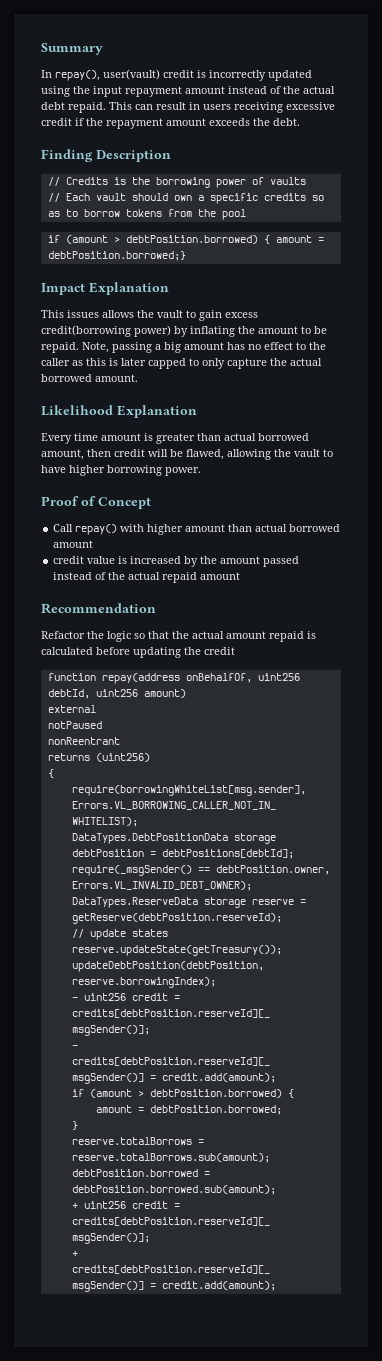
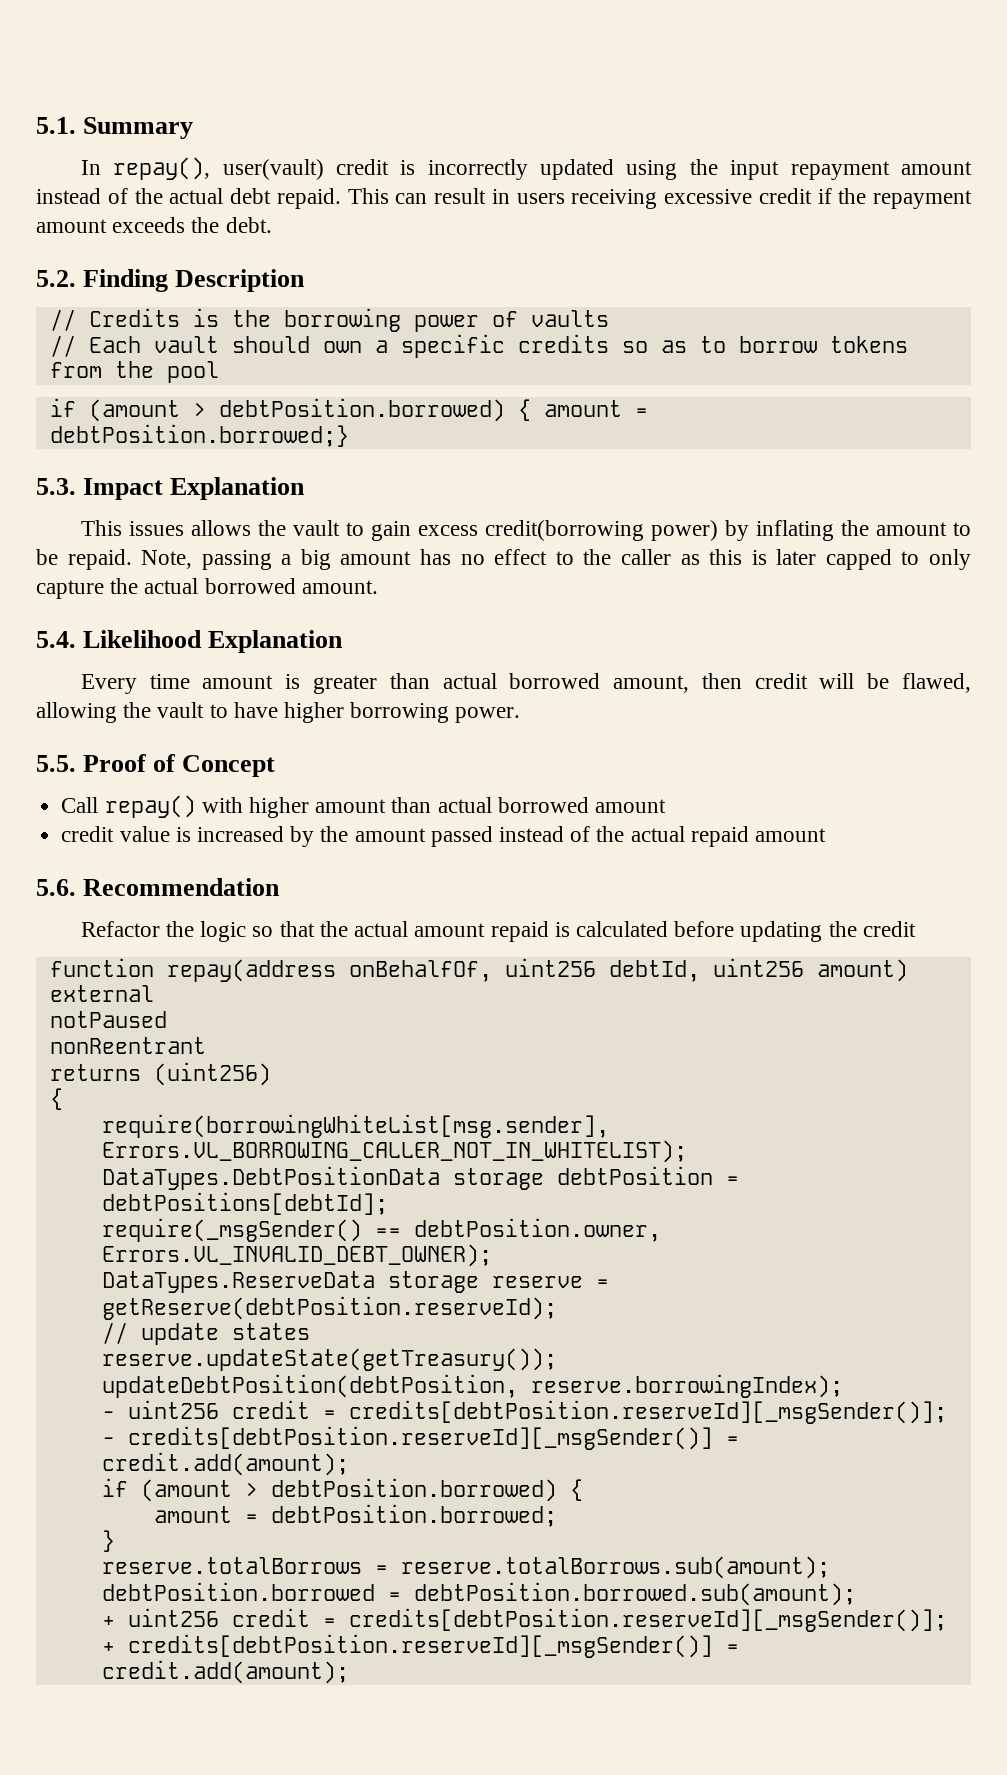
- Summary
+ 5.1. Summary
- Finding Description
+ 5.2. Finding Description
- Impact Explanation
+ 5.3. Impact Explanation
- Likelihood Explanation
+ 5.4. Likelihood Explanation
- Proof of Concept
+ 5.5. Proof of Concept
- Recommendation
+ 5.6. Recommendation

